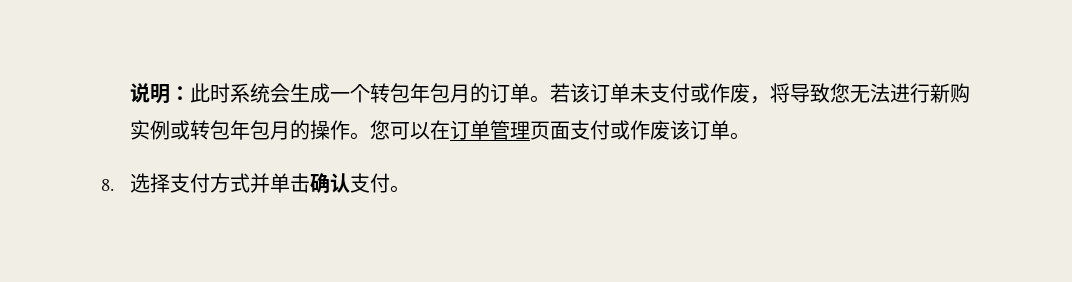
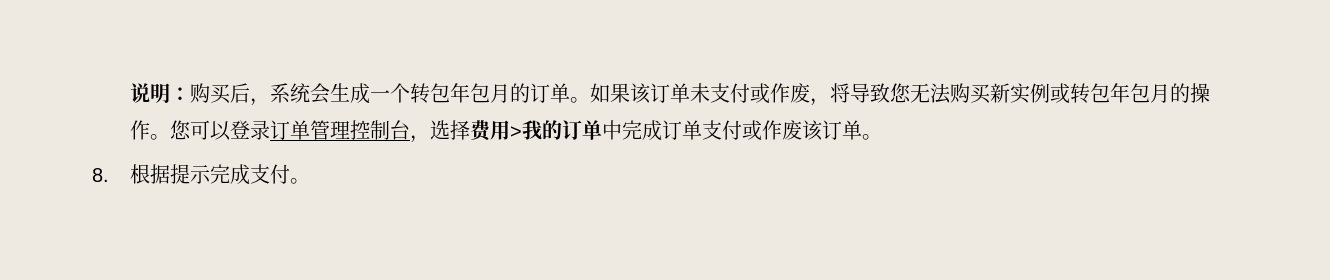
- 说明：此时系统会生成一个转包年包月的订单。
+ 说明：购买后，系统会生成一个转包年包月的订单。
- 若该订单未支付或作废，将导致您无法进行新购实例或转包年包月的操作。
+ 如果该订单未支付或作废，将导致您无法购买新实例或转包年包月的操作。
- 您可以在订单管理页面支付或作废该订单。
+ 您可以登录订单管理控制台，选择费用>我的订单中完成订单支付或作废该订单。
- 8.选择支付方式并单击确认支付。
+ 8.根据提示完成支付。

